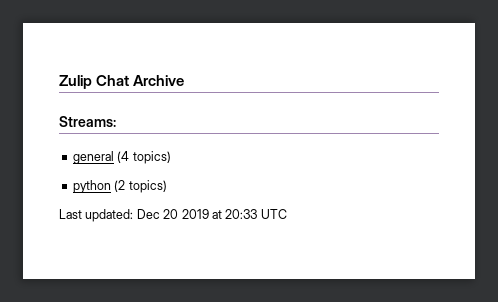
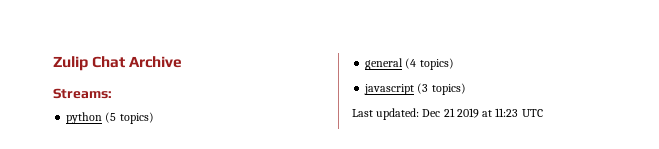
+ python (5 topics)
- python (2 topics)
+ javascript (3 topics)
- Last updated: Dec 20 2019 at 20:33 UTC
+ Last updated: Dec 21 2019 at 11:23 UTC

